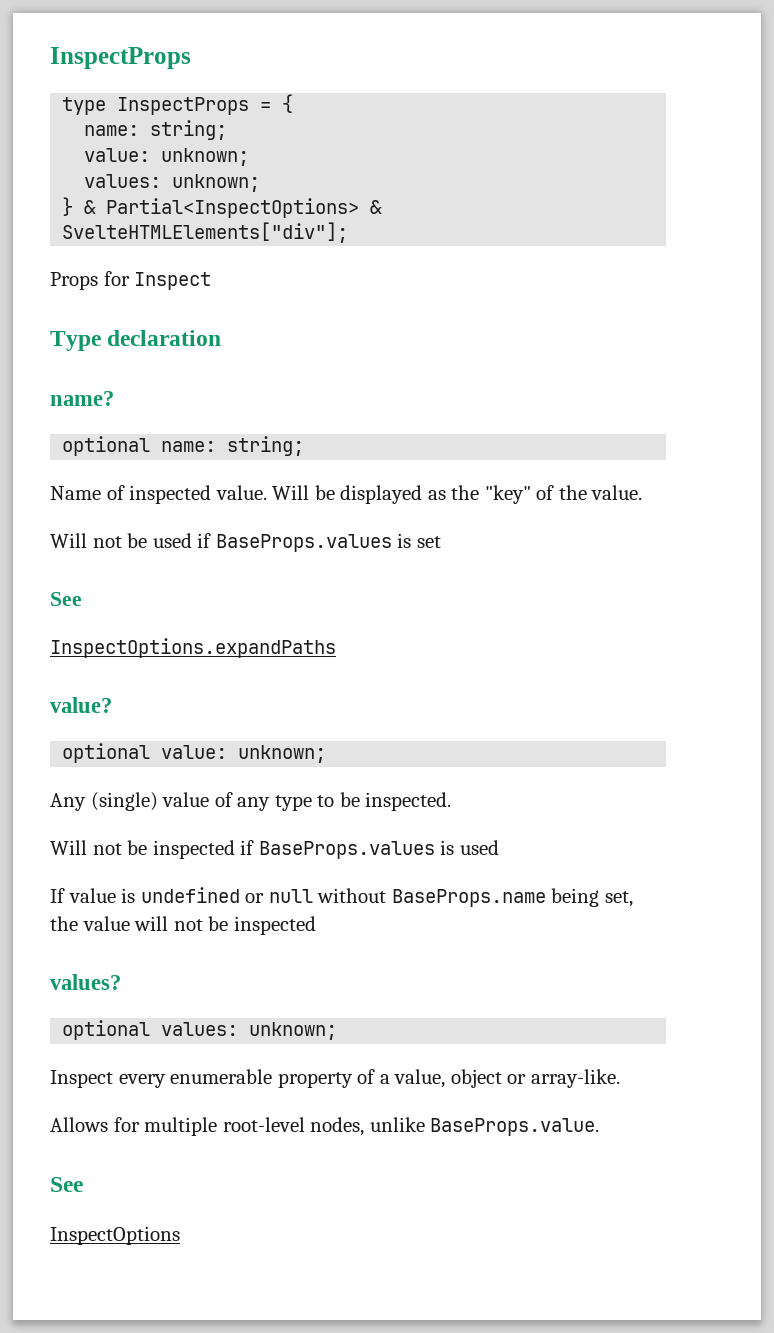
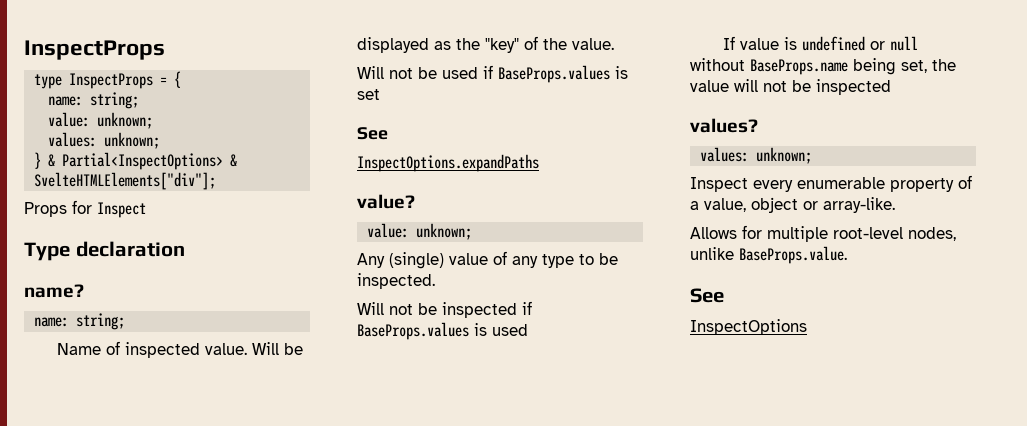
  name?
- optional name: string;
+ name: string;
  value?
- optional value: unknown;
+ value: unknown;
  values?
- optional values: unknown;
+ values: unknown;

